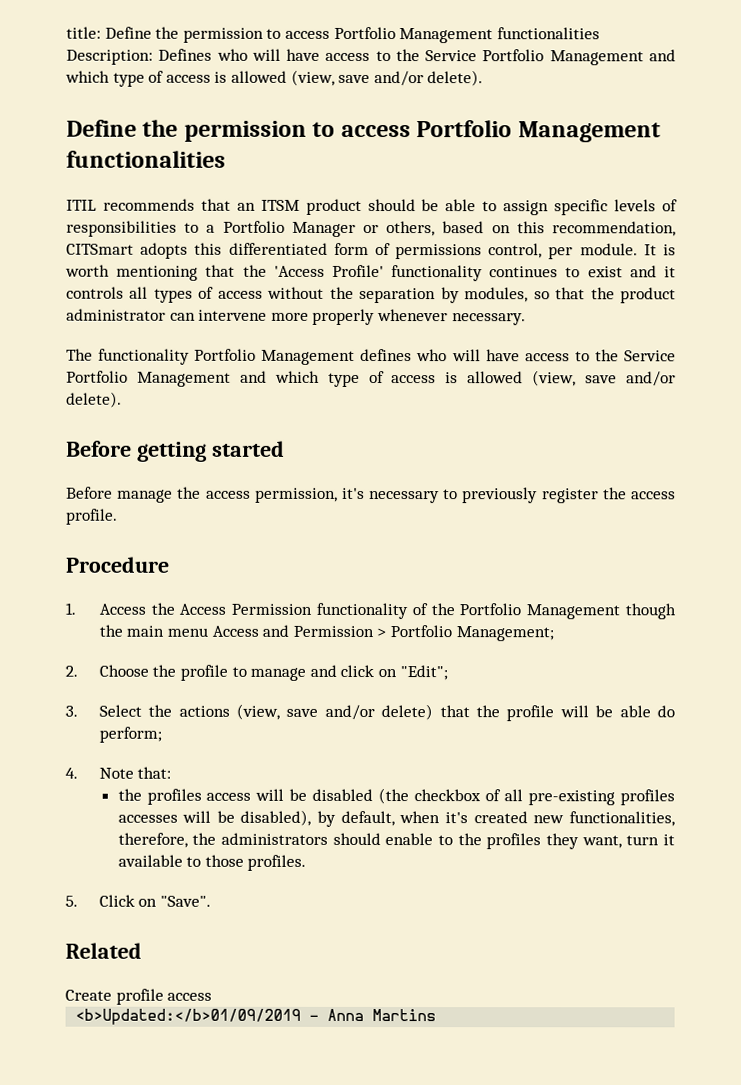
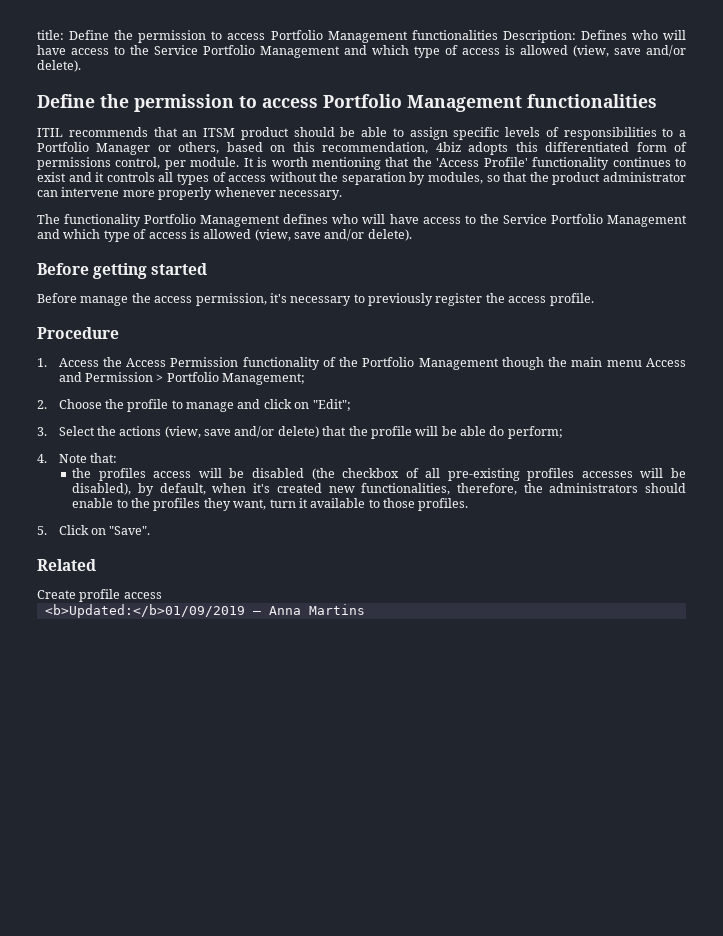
- ITIL recommends that an ITSM product should be able to assign specific levels of responsibilities to a Portfolio Manager or others, based on this recommendation, CITSmart adopts this differentiated form of permissions control, per module.
+ ITIL recommends that an ITSM product should be able to assign specific levels of responsibilities to a Portfolio Manager or others, based on this recommendation, 4biz adopts this differentiated form of permissions control, per module.

